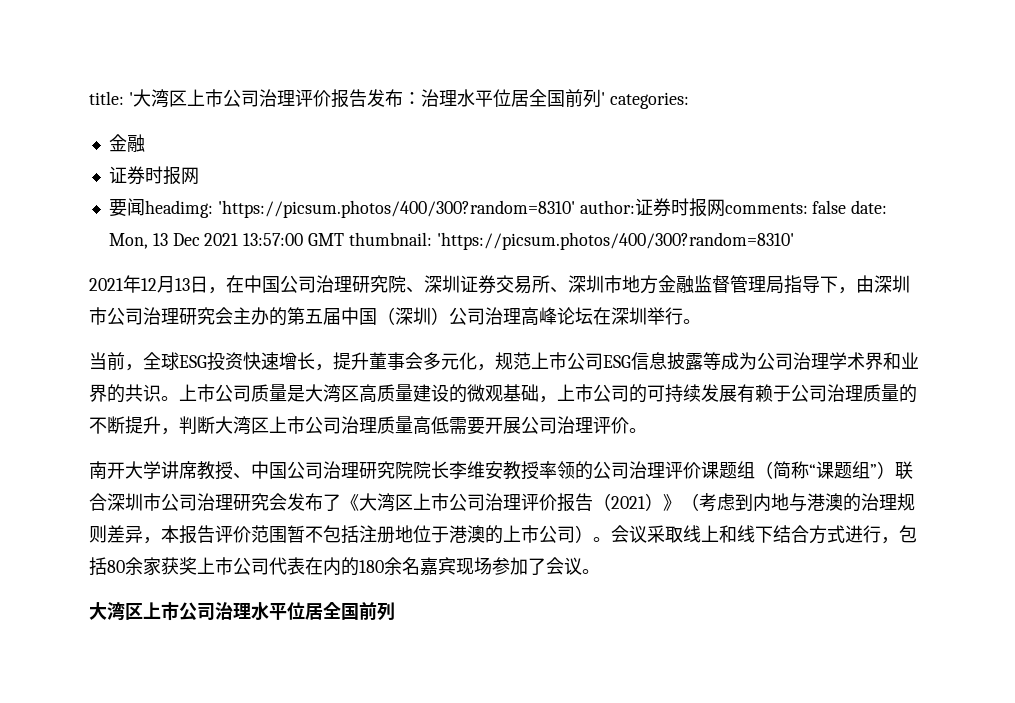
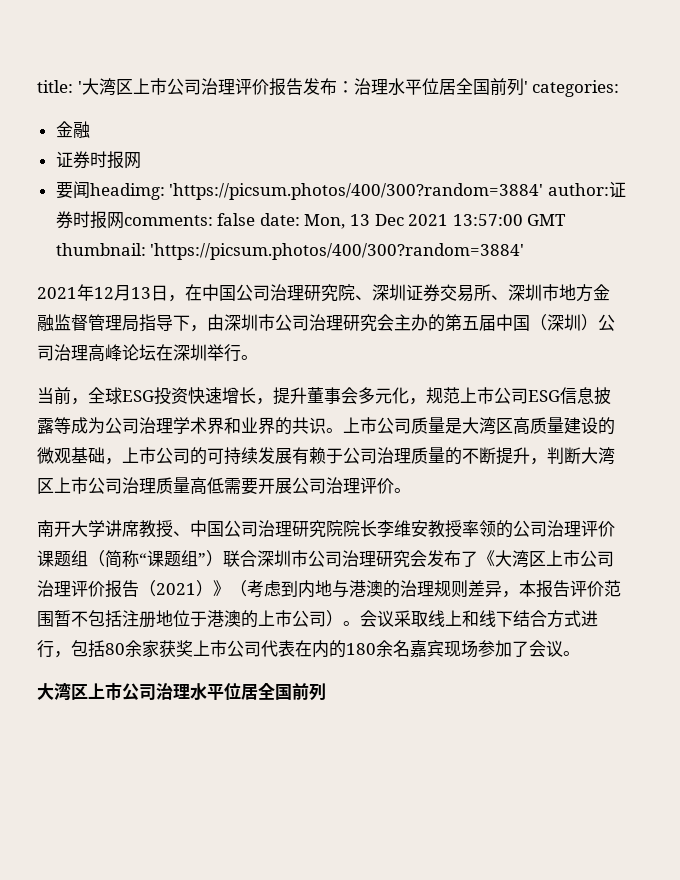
- 要闻headimg: 'https://picsum.photos/400/300?random=8310' author:证券时报网comments: false date: Mon, 13 Dec 2021 13:57:00 GMT thumbnail: 'https://picsum.photos/400/300?random=8310'
+ 要闻headimg: 'https://picsum.photos/400/300?random=3884' author:证券时报网comments: false date: Mon, 13 Dec 2021 13:57:00 GMT thumbnail: 'https://picsum.photos/400/300?random=3884'

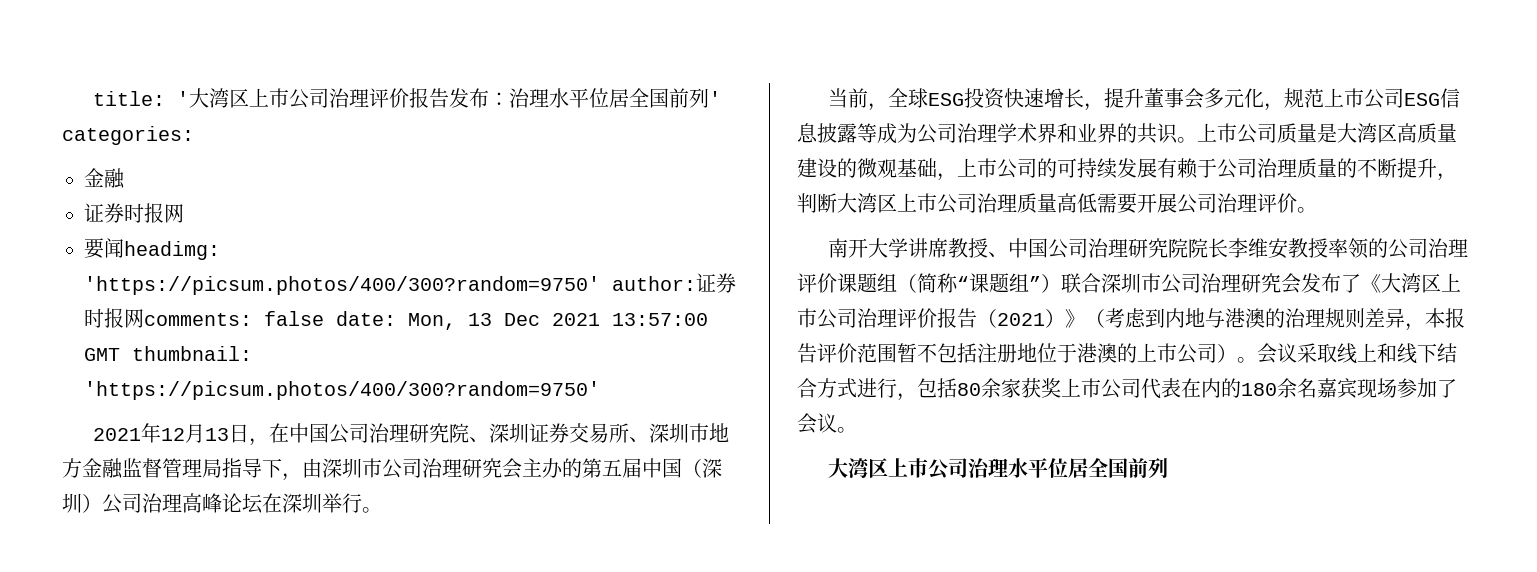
- 要闻headimg: 'https://picsum.photos/400/300?random=3884' author:证券时报网comments: false date: Mon, 13 Dec 2021 13:57:00 GMT thumbnail: 'https://picsum.photos/400/300?random=3884'
+ 要闻headimg: 'https://picsum.photos/400/300?random=9750' author:证券时报网comments: false date: Mon, 13 Dec 2021 13:57:00 GMT thumbnail: 'https://picsum.photos/400/300?random=9750'

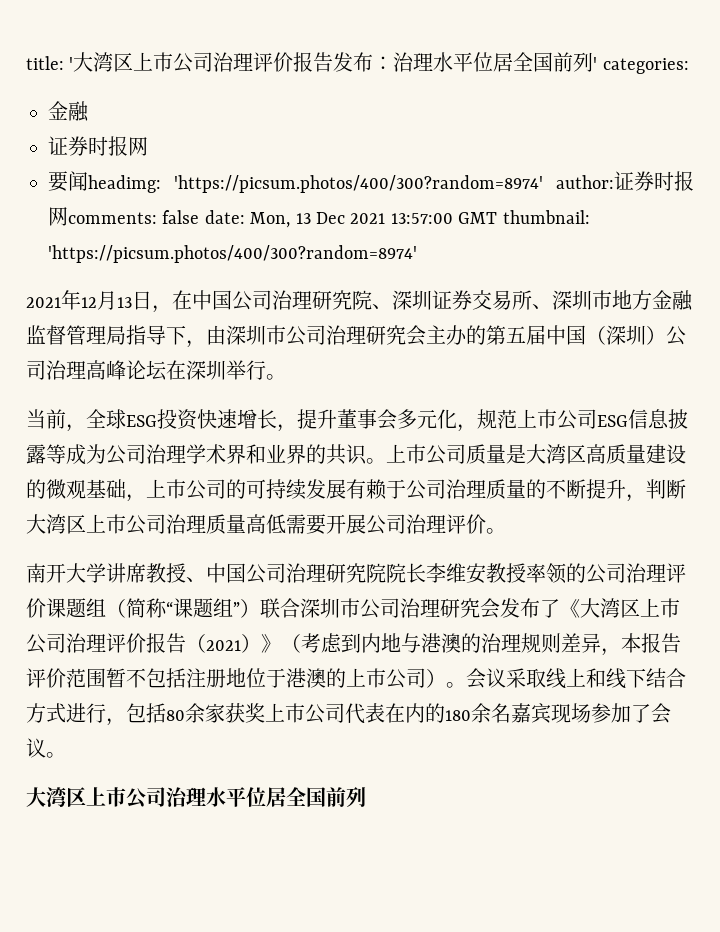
- 要闻headimg: 'https://picsum.photos/400/300?random=9750' author:证券时报网comments: false date: Mon, 13 Dec 2021 13:57:00 GMT thumbnail: 'https://picsum.photos/400/300?random=9750'
+ 要闻headimg: 'https://picsum.photos/400/300?random=8974' author:证券时报网comments: false date: Mon, 13 Dec 2021 13:57:00 GMT thumbnail: 'https://picsum.photos/400/300?random=8974'

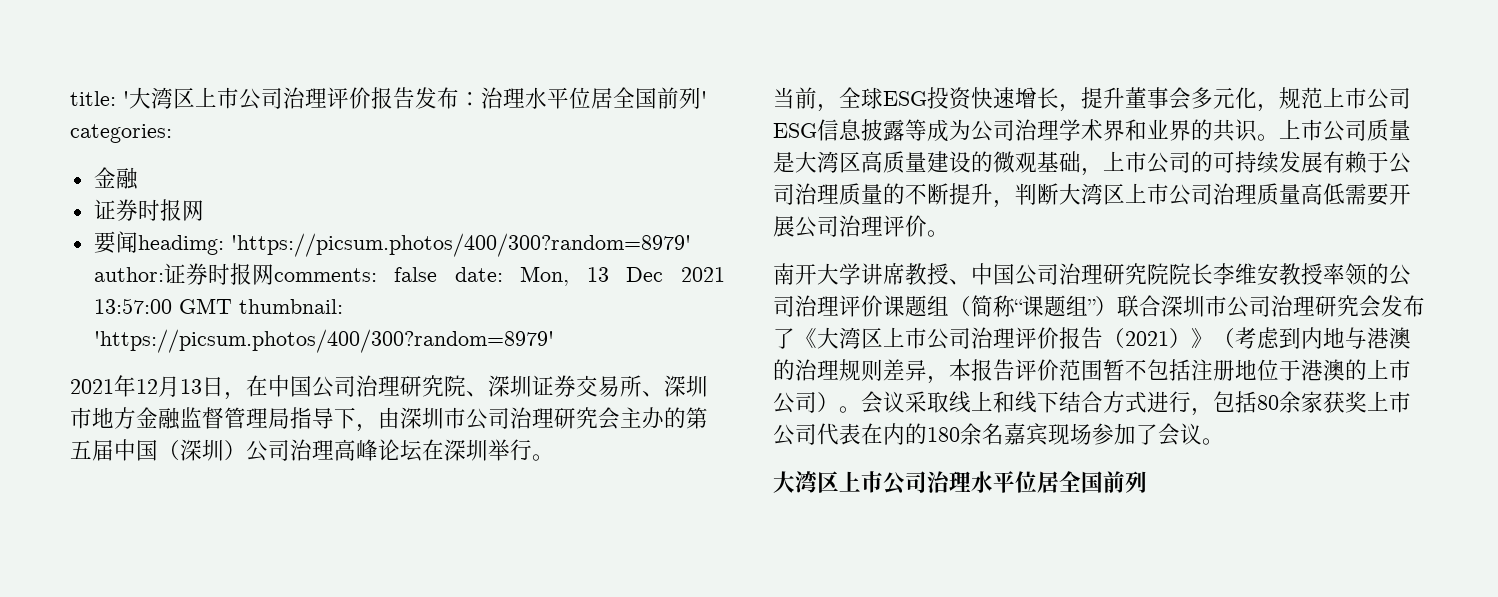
- 要闻headimg: 'https://picsum.photos/400/300?random=8974' author:证券时报网comments: false date: Mon, 13 Dec 2021 13:57:00 GMT thumbnail: 'https://picsum.photos/400/300?random=8974'
+ 要闻headimg: 'https://picsum.photos/400/300?random=8979' author:证券时报网comments: false date: Mon, 13 Dec 2021 13:57:00 GMT thumbnail: 'https://picsum.photos/400/300?random=8979'

